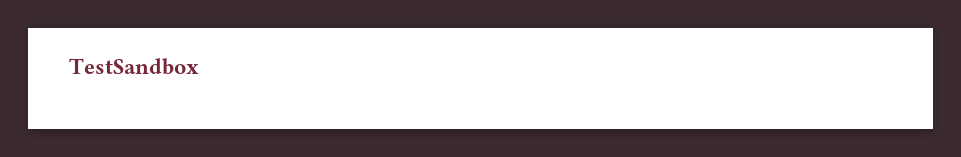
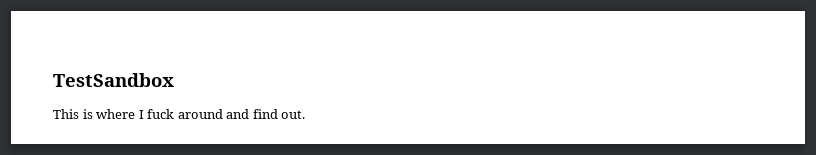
+ This is where I fuck around and find out.

